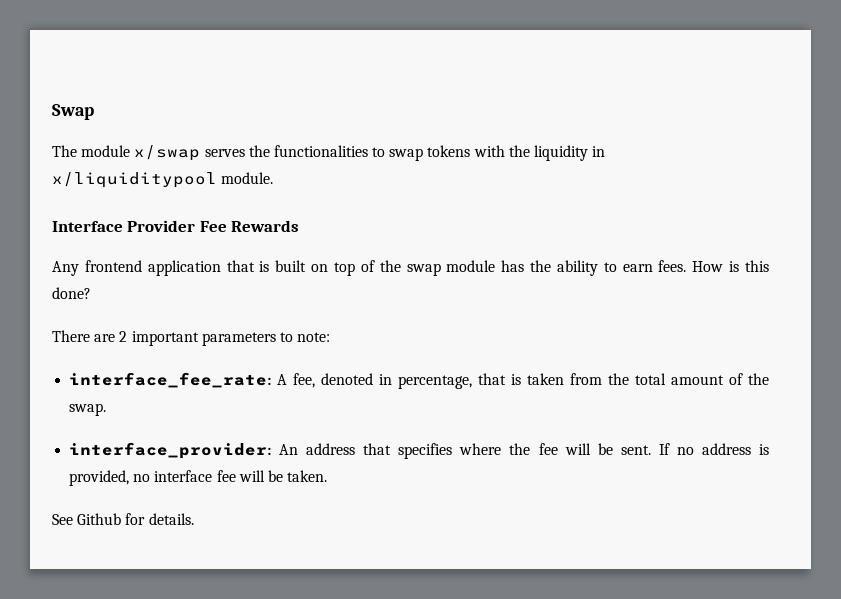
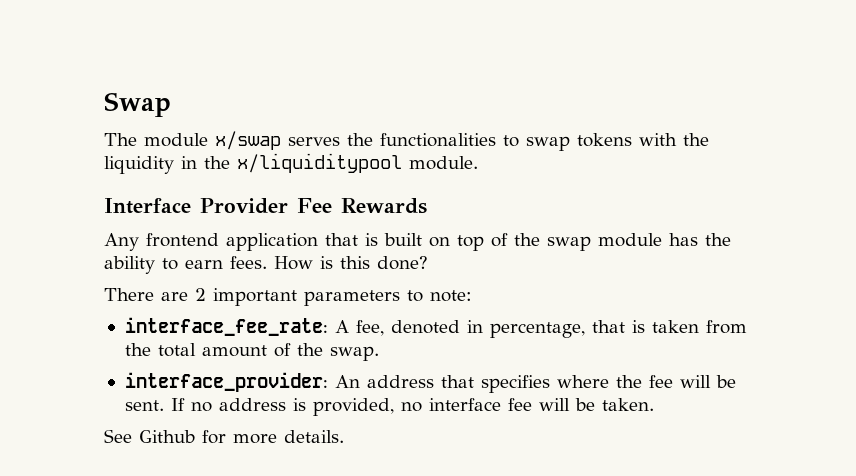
- The module x/swap serves the functionalities to swap tokens with the liquidity in x/liquiditypool module.
+ The module x/swap serves the functionalities to swap tokens with the liquidity in the x/liquiditypool module.
- See Github for details.
+ See Github for more details.

